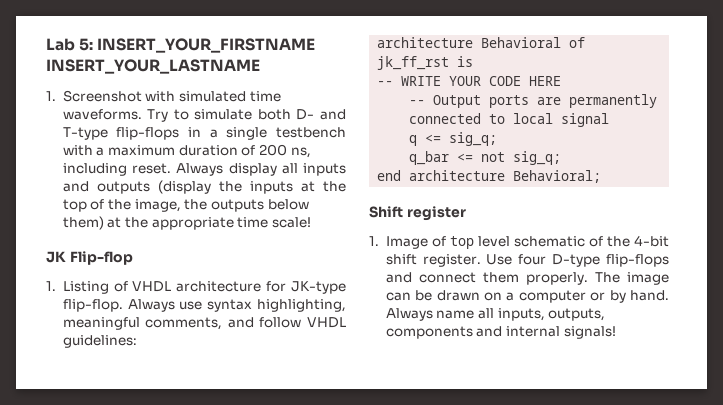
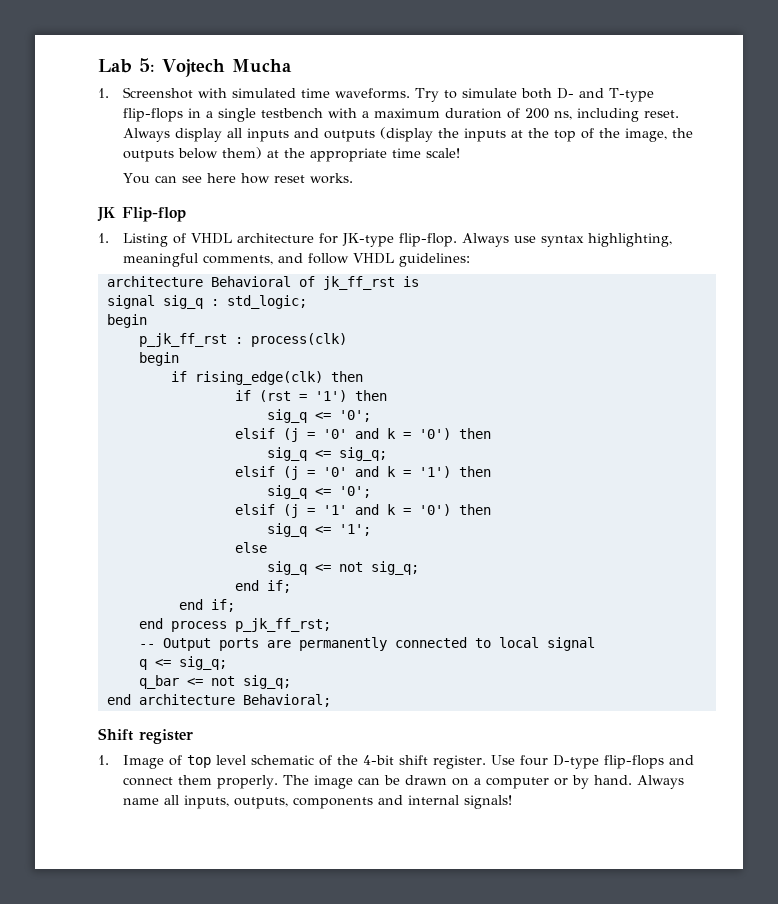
- Lab 5: INSERT_YOUR_FIRSTNAME INSERT_YOUR_LASTNAME
+ Lab 5: Vojtech Mucha
+ You can see here how reset works.
- -- WRITE YOUR CODE HERE
+ signal sig_q : std_logic;
+ begin
+ p_jk_ff_rst : process(clk)
+ begin
+ if rising_edge(clk) then
+ if (rst = '1') then
+ sig_q <= '0';
+ elsif (j = '0' and k = '0') then
+ sig_q <= sig_q;
+ elsif (j = '0' and k = '1') then
+ sig_q <= '0';
+ elsif (j = '1' and k = '0') then
+ sig_q <= '1';
+ else
+ sig_q <= not sig_q;
+ end if;
+ end if;
+ end process p_jk_ff_rst;

